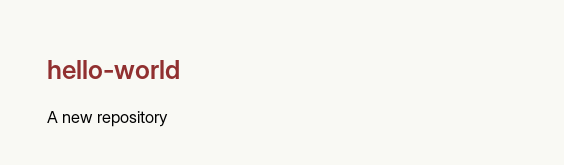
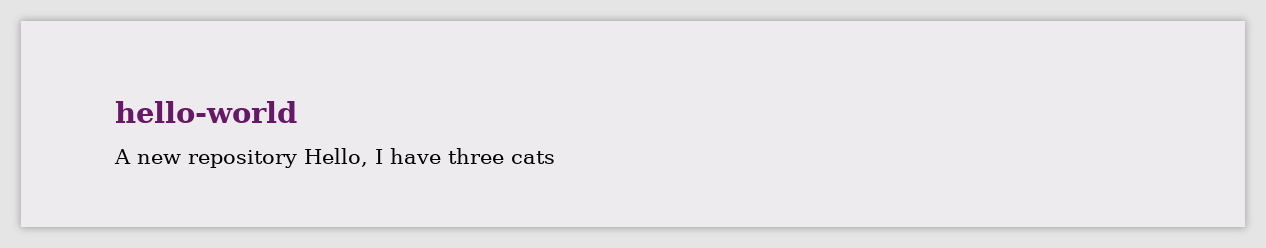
- A new repository
+ A new repository Hello, I have three cats

